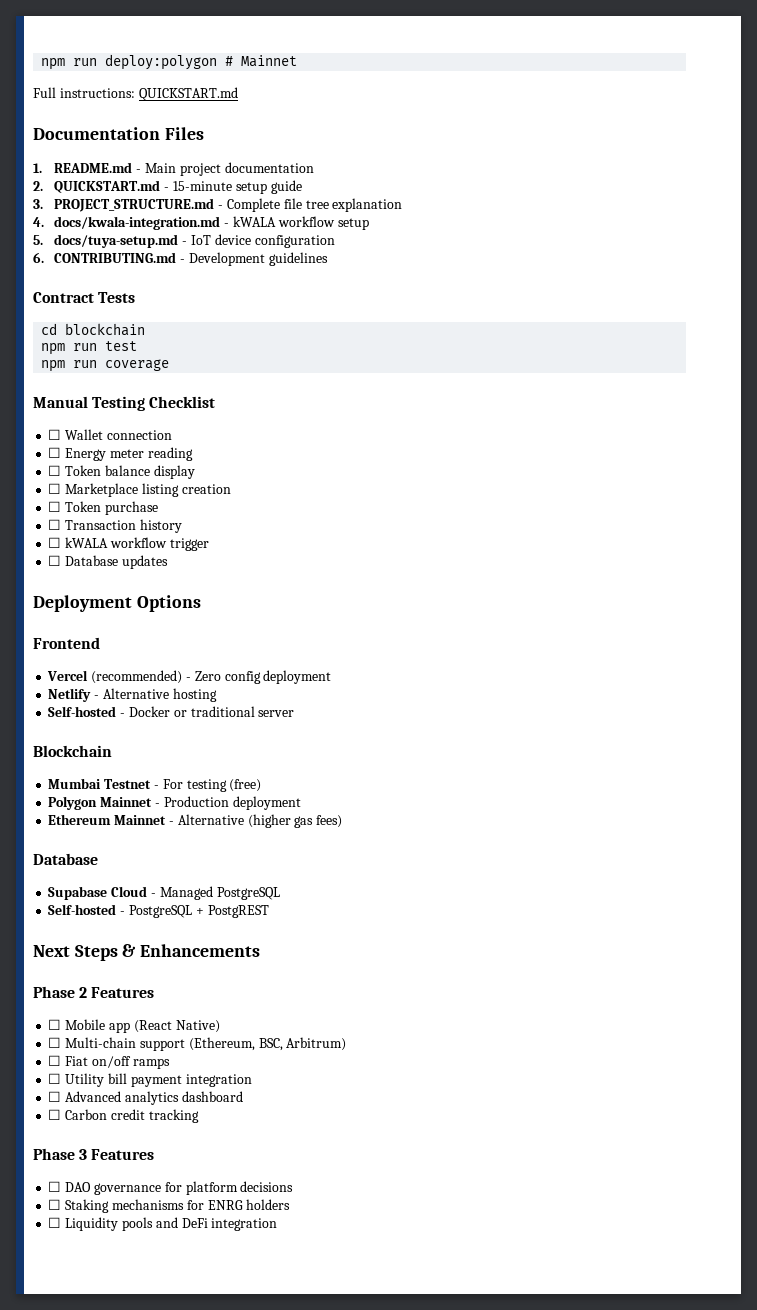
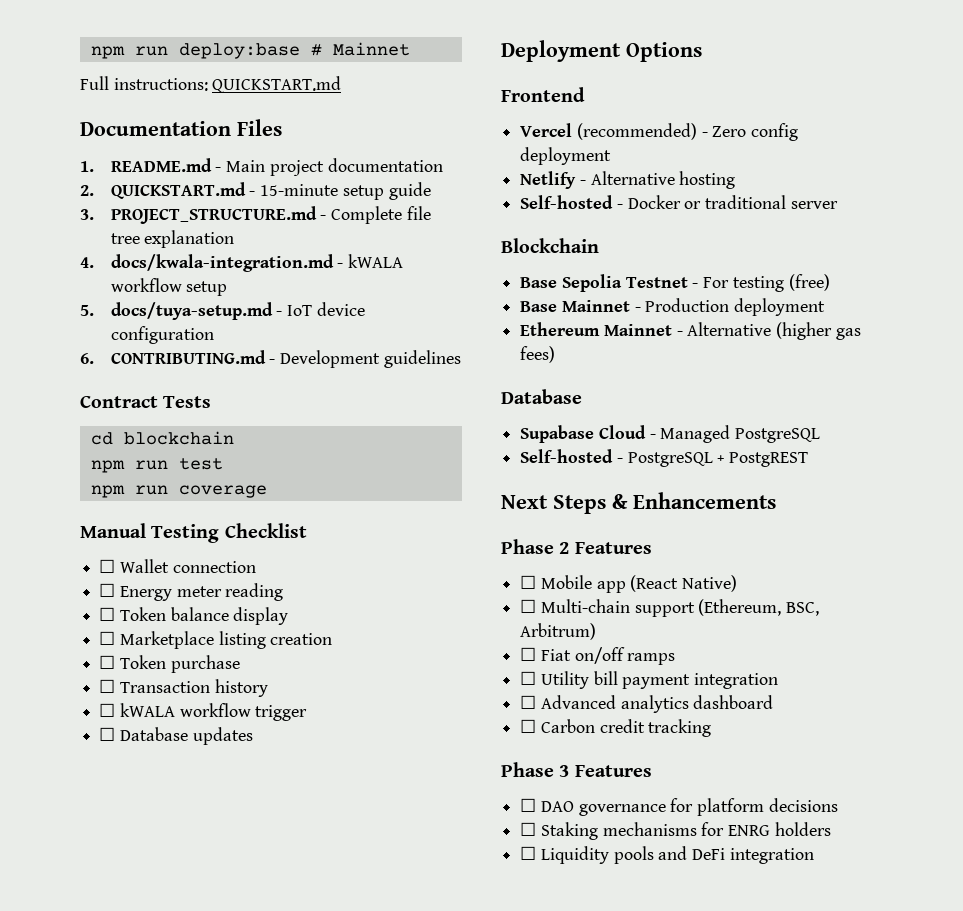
- npm run deploy:polygon # Mainnet
+ npm run deploy:base # Mainnet
- Mumbai Testnet - For testing (free)
+ Base Sepolia Testnet - For testing (free)
- Polygon Mainnet - Production deployment
+ Base Mainnet - Production deployment

